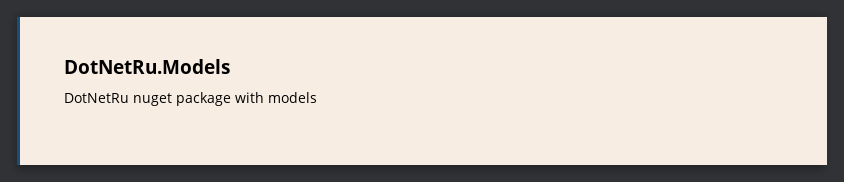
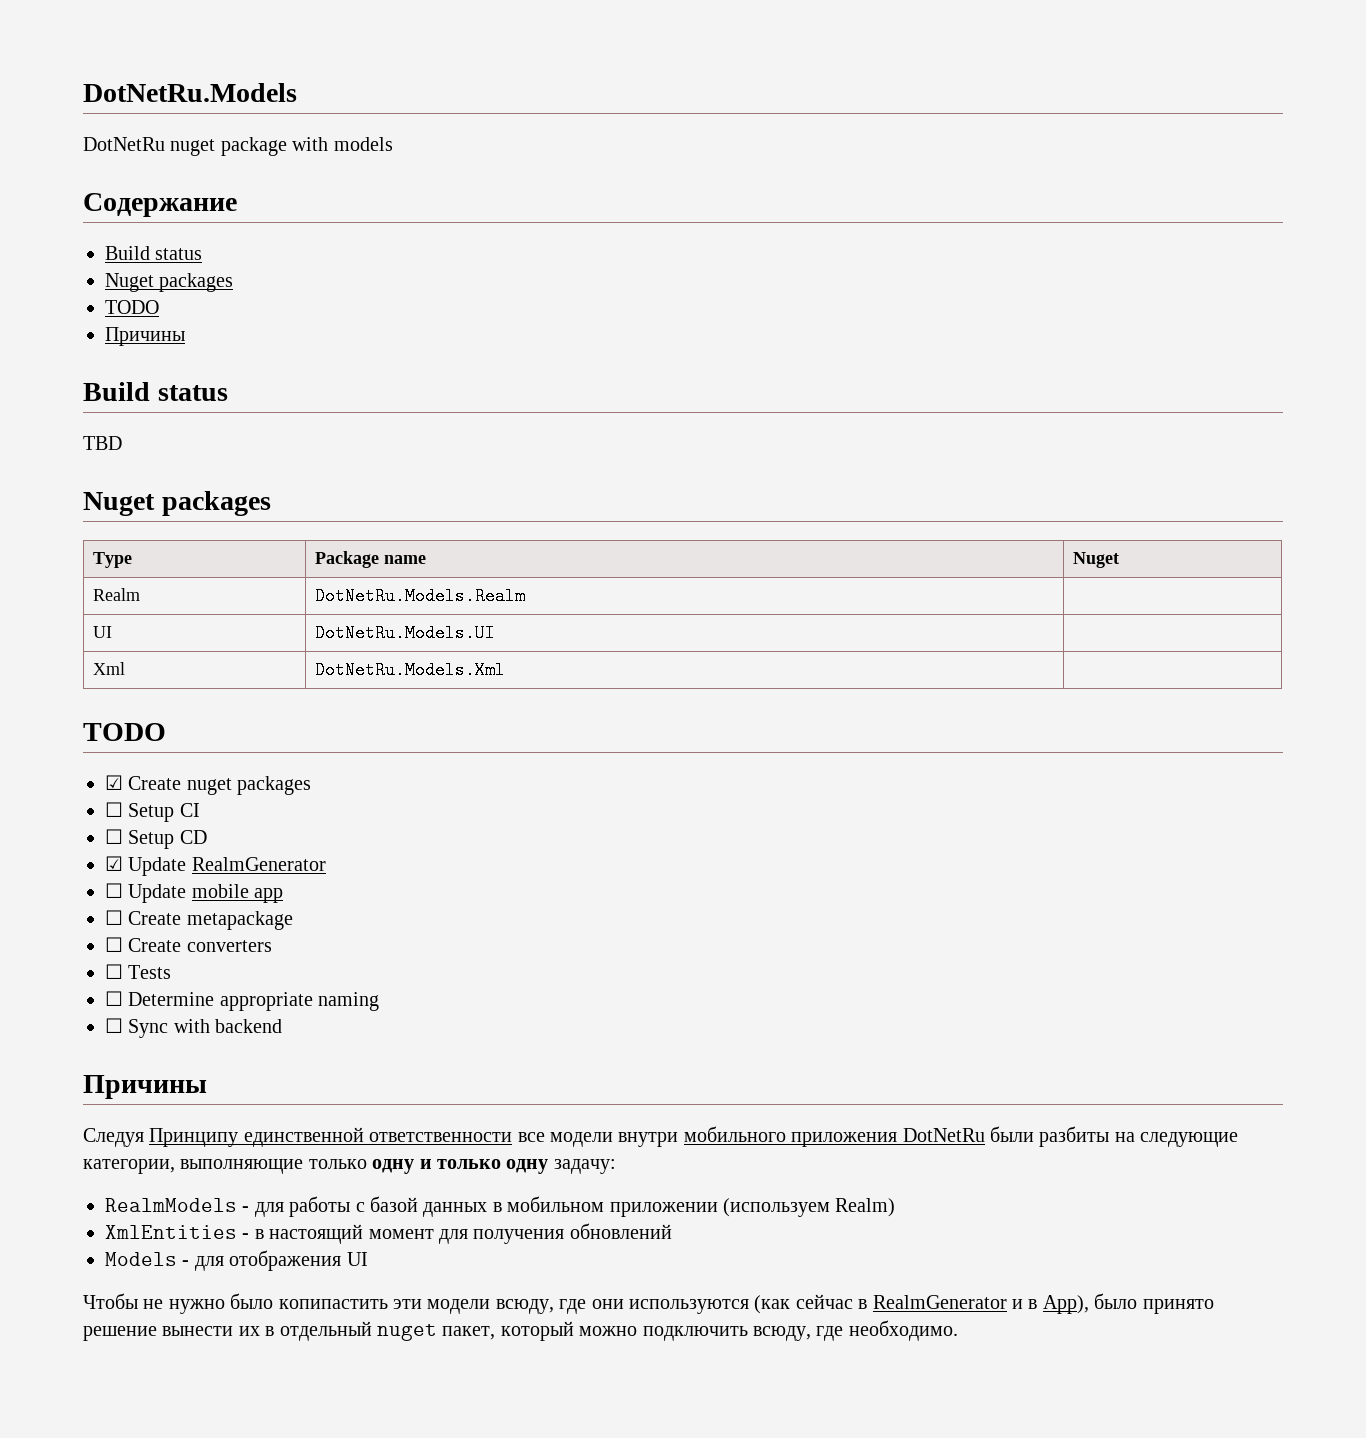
+ Содержание
+ Build status
+ Nuget packages
+ TODO
+ Причины
+ Build status
+ TBD
+ Nuget packages
+ Type | Package name | Nuget
+ Realm | DotNetRu.Models.Realm |
+ UI | DotNetRu.Models.UI |
+ Xml | DotNetRu.Models.Xml |
+ TODO
+ ☑ Create nuget packages
+ ☐ Setup CI
+ ☐ Setup CD
+ ☑ Update RealmGenerator
+ ☐ Update mobile app
+ ☐ Create metapackage
+ ☐ Create converters
+ ☐ Tests
+ ☐ Determine appropriate naming
+ ☐ Sync with backend
+ Причины
+ Следуя Принципу единственной ответственности все модели внутри мобильного приложения DotNetRu были разбиты на следующие категории, выполняющие только одну и только одну задачу:
+ RealmModels - для работы с базой данных в мобильном приложении (используем Realm)
+ XmlEntities - в настоящий момент для получения обновлений
+ Models - для отображения UI
+ Чтобы не нужно было копипастить эти модели всюду, где они используются (как сейчас в RealmGenerator и в App), было принято решение вынести их в отдельный nuget пакет, который можно подключить всюду, где необходимо.

